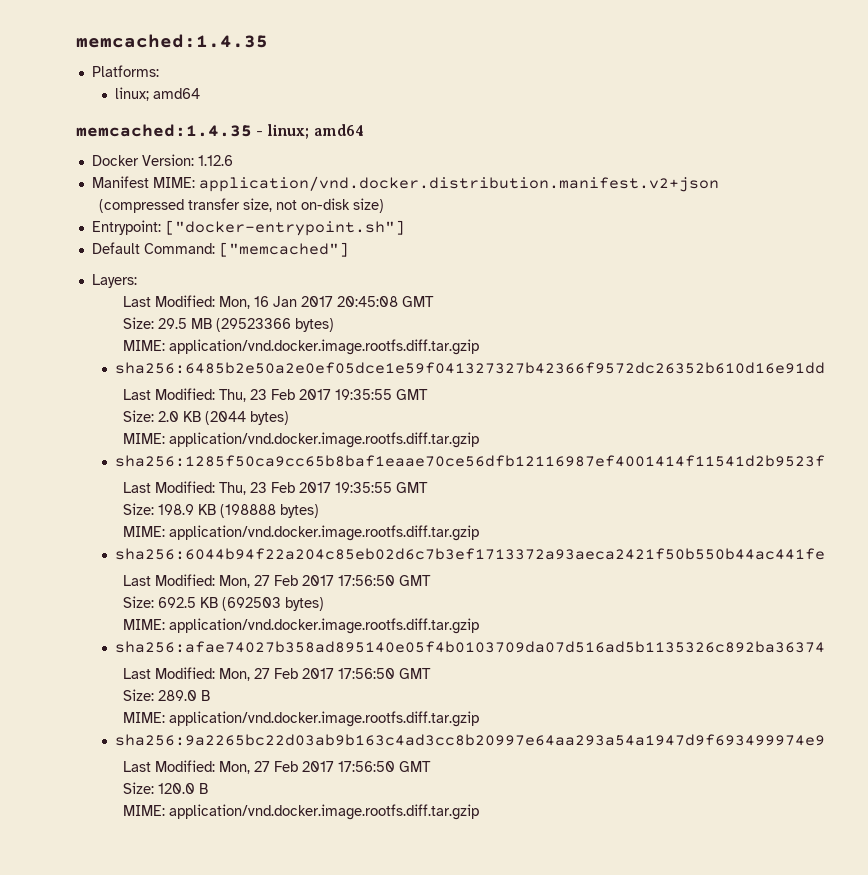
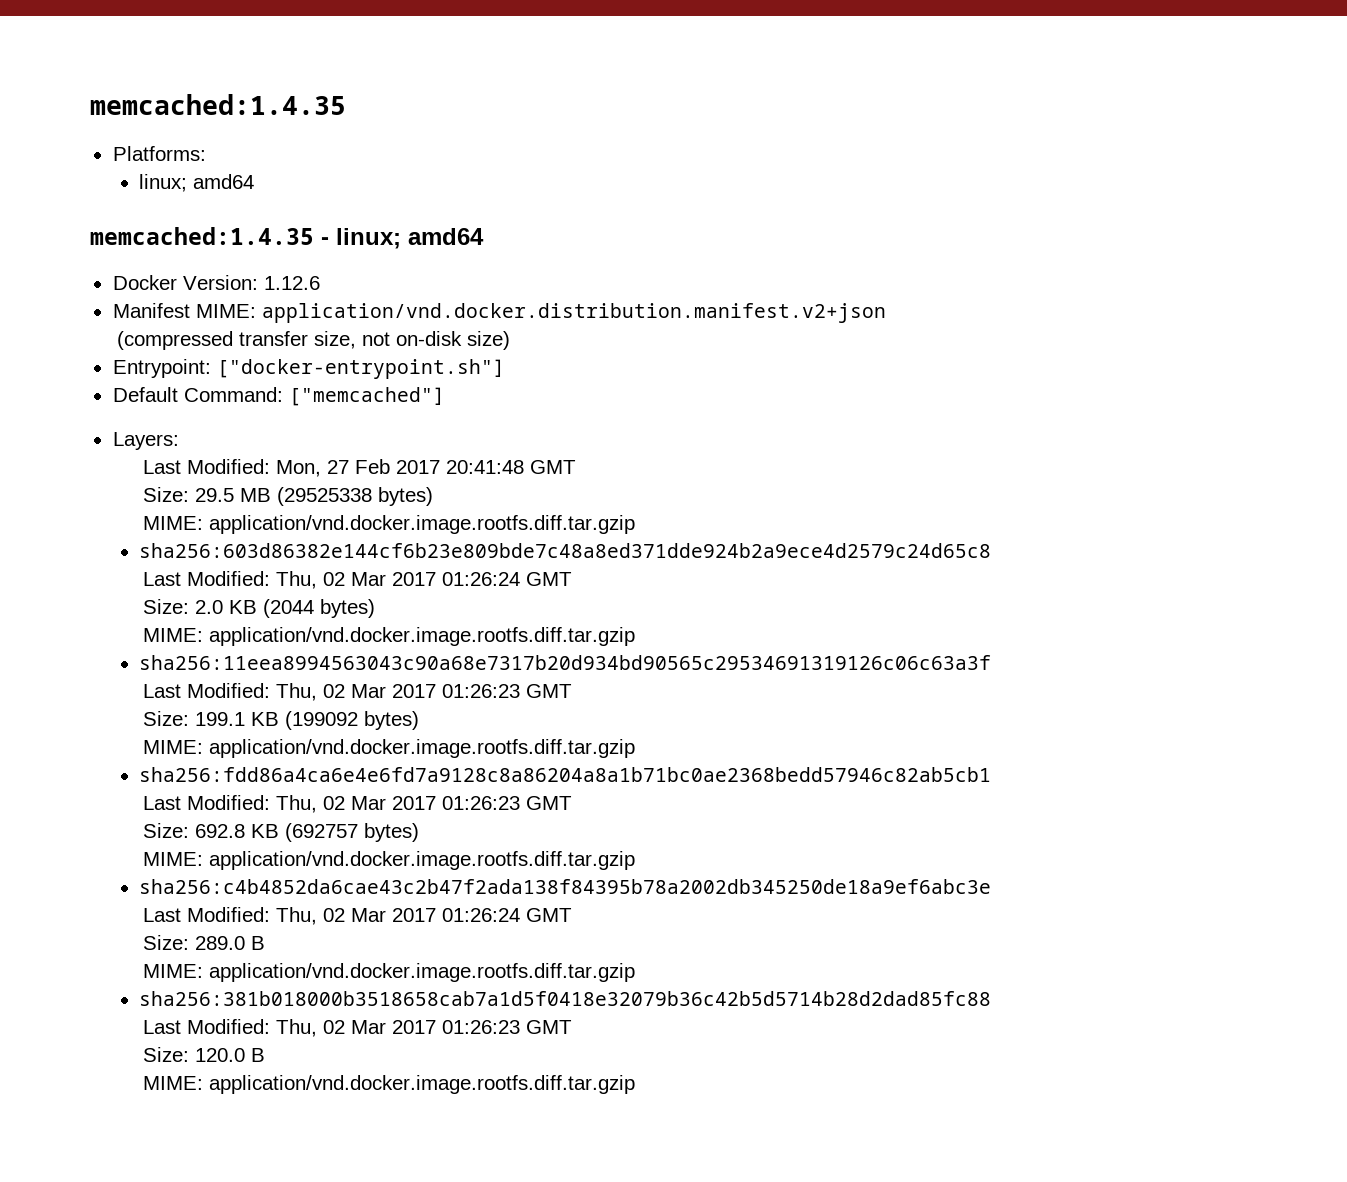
- Last Modified: Mon, 16 Jan 2017 20:45:08 GMT
+ Last Modified: Mon, 27 Feb 2017 20:41:48 GMT
- Size: 29.5 MB (29523366 bytes)
+ Size: 29.5 MB (29525338 bytes)
  MIME: application/vnd.docker.image.rootfs.diff.tar.gzip
- sha256:6485b2e50a2e0ef05dce1e59f041327327b42366f9572dc26352b610d16e91dd
- Last Modified: Thu, 23 Feb 2017 19:35:55 GMT
+ sha256:603d86382e144cf6b23e809bde7c48a8ed371dde924b2a9ece4d2579c24d65c8
+ Last Modified: Thu, 02 Mar 2017 01:26:24 GMT
- sha256:1285f50ca9cc65b8baf1eaae70ce56dfb12116987ef4001414f11541d2b9523f
- Last Modified: Thu, 23 Feb 2017 19:35:55 GMT
- Size: 198.9 KB (198888 bytes)
+ sha256:11eea8994563043c90a68e7317b20d934bd90565c29534691319126c06c63a3f
+ Last Modified: Thu, 02 Mar 2017 01:26:23 GMT
+ Size: 199.1 KB (199092 bytes)
  MIME: application/vnd.docker.image.rootfs.diff.tar.gzip
- sha256:6044b94f22a204c85eb02d6c7b3ef1713372a93aeca2421f50b550b44ac441fe
- Last Modified: Mon, 27 Feb 2017 17:56:50 GMT
- Size: 692.5 KB (692503 bytes)
+ sha256:fdd86a4ca6e4e6fd7a9128c8a86204a8a1b71bc0ae2368bedd57946c82ab5cb1
+ Last Modified: Thu, 02 Mar 2017 01:26:23 GMT
+ Size: 692.8 KB (692757 bytes)
  MIME: application/vnd.docker.image.rootfs.diff.tar.gzip
- sha256:afae74027b358ad895140e05f4b0103709da07d516ad5b1135326c892ba36374
- Last Modified: Mon, 27 Feb 2017 17:56:50 GMT
+ sha256:c4b4852da6cae43c2b47f2ada138f84395b78a2002db345250de18a9ef6abc3e
+ Last Modified: Thu, 02 Mar 2017 01:26:24 GMT
- sha256:9a2265bc22d03ab9b163c4ad3cc8b20997e64aa293a54a1947d9f693499974e9
- Last Modified: Mon, 27 Feb 2017 17:56:50 GMT
+ sha256:381b018000b3518658cab7a1d5f0418e32079b36c42b5d5714b28d2dad85fc88
+ Last Modified: Thu, 02 Mar 2017 01:26:23 GMT

